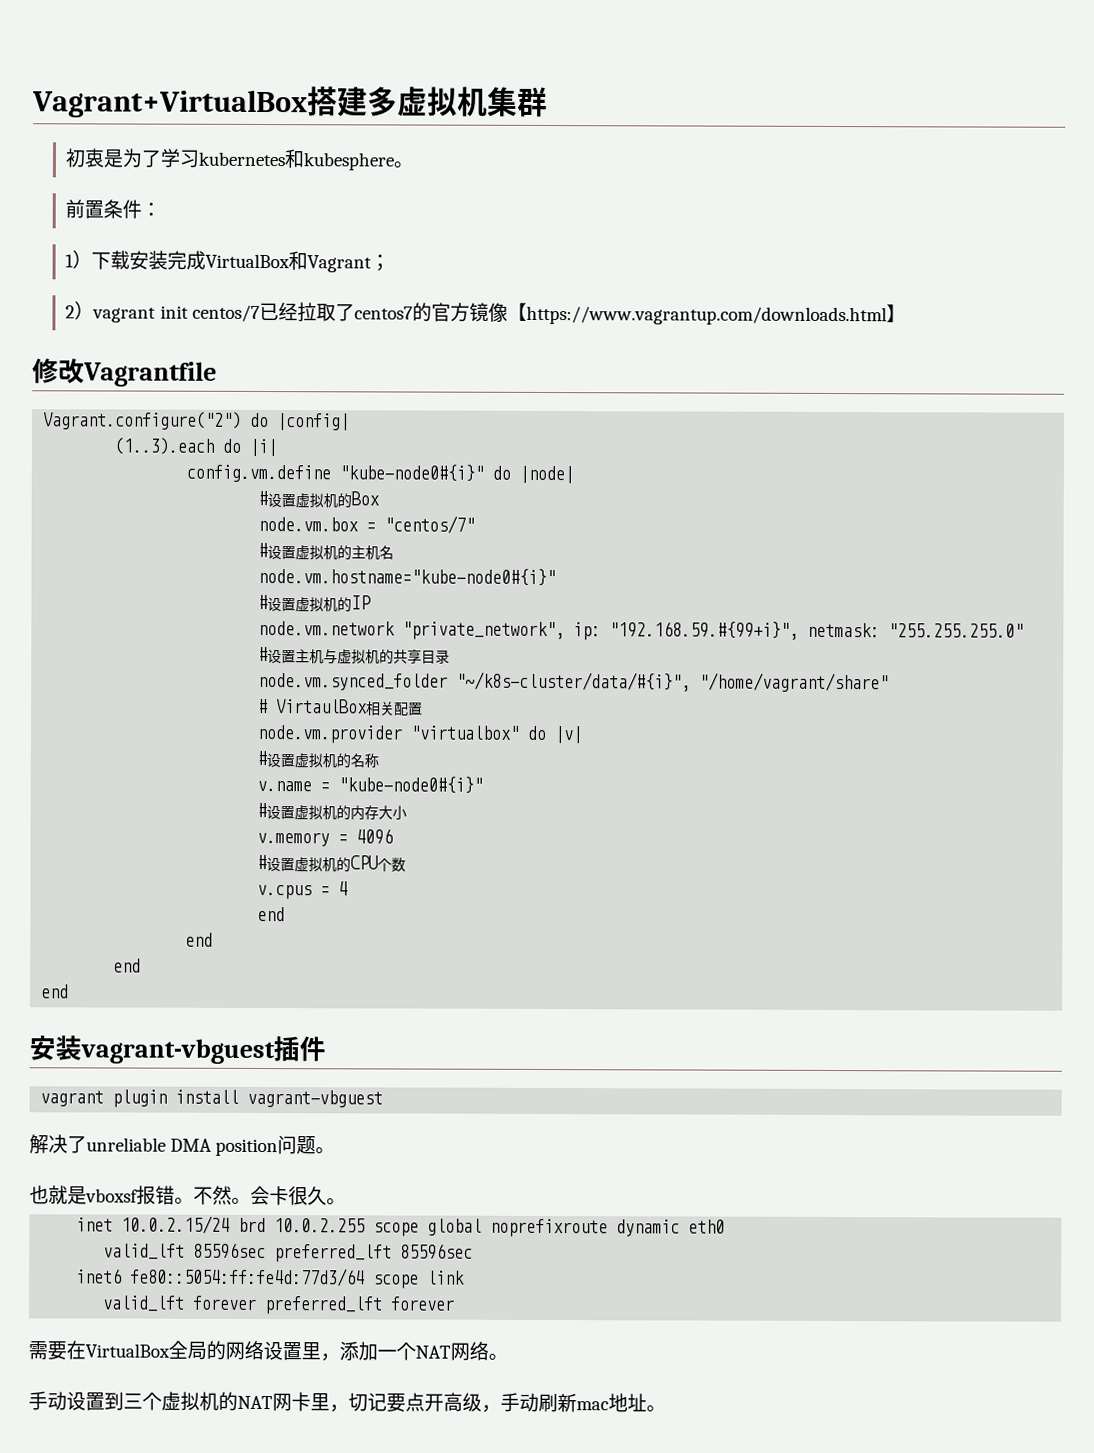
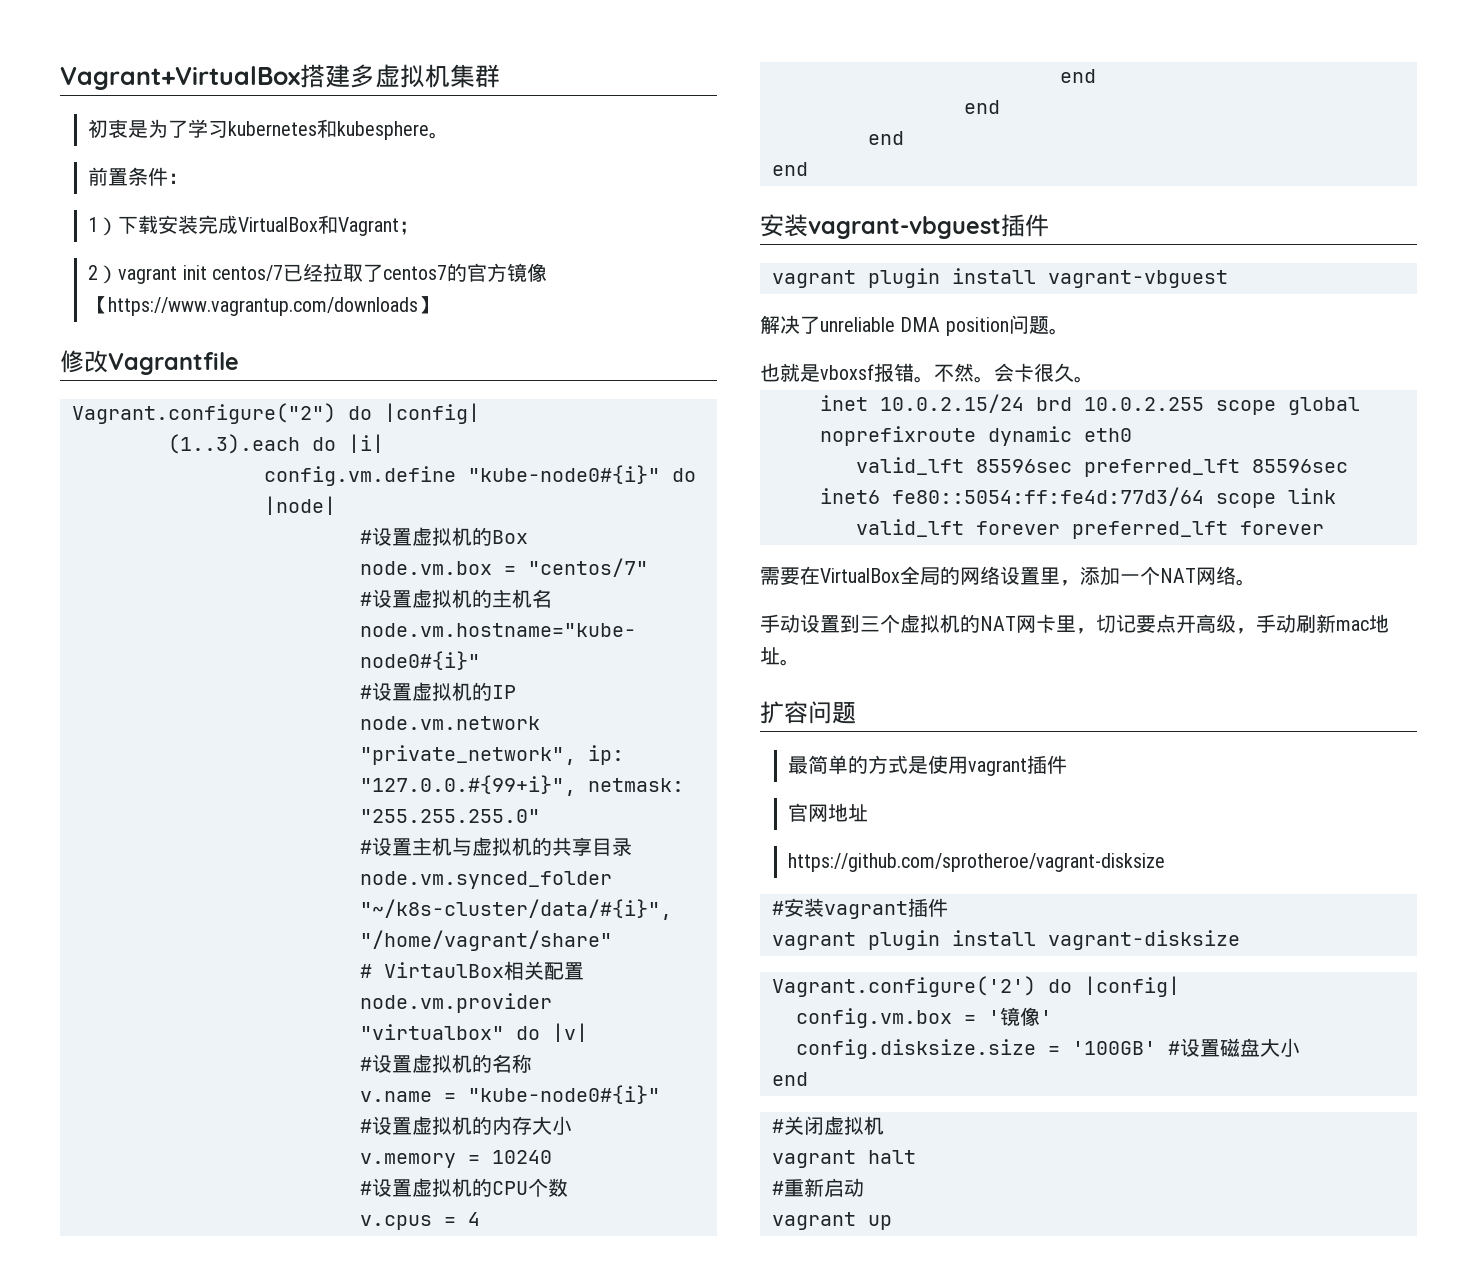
- 2）vagrant init centos/7已经拉取了centos7的官方镜像【https://www.vagrantup.com/downloads.html】
+ 2）vagrant init centos/7已经拉取了centos7的官方镜像【https://www.vagrantup.com/downloads】
- node.vm.network "private_network", ip: "192.168.59.#{99+i}", netmask: "255.255.255.0"
+ node.vm.network "private_network", ip: "127.0.0.#{99+i}", netmask: "255.255.255.0"
- v.memory = 4096
+ v.memory = 10240
+ 扩容问题
+ 最简单的方式是使用vagrant插件
+ 官网地址
+ https://github.com/sprotheroe/vagrant-disksize
+ #安装vagrant插件
+ vagrant plugin install vagrant-disksize
+ Vagrant.configure('2') do |config|
+ config.vm.box = '镜像'
+ config.disksize.size = '100GB' #设置磁盘大小
+ end
+ #关闭虚拟机
+ vagrant halt
+ #重新启动
+ vagrant up

